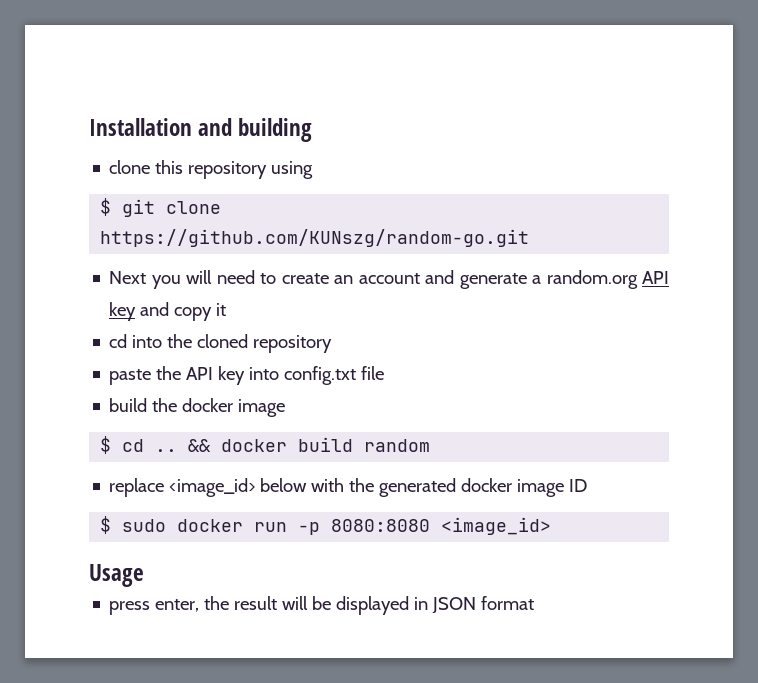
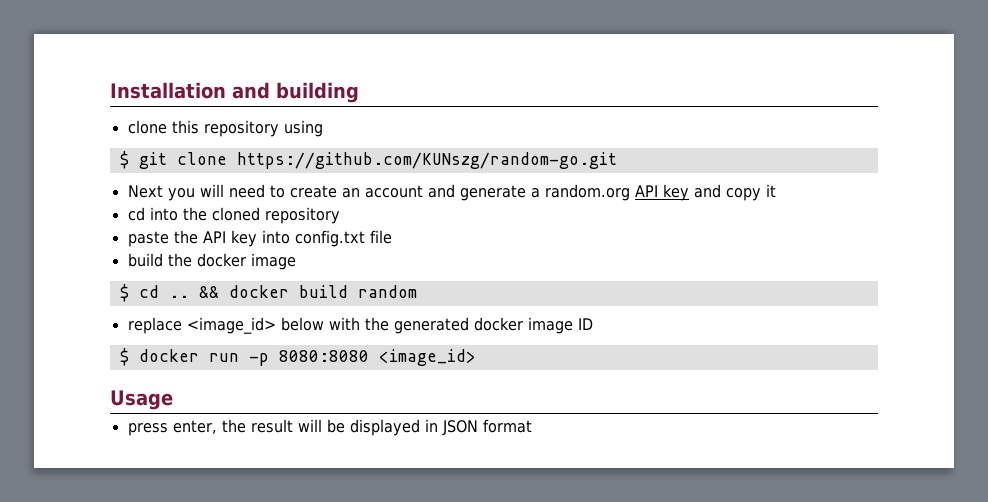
- $ sudo docker run -p 8080:8080 <image_id>
+ $ docker run -p 8080:8080 <image_id>

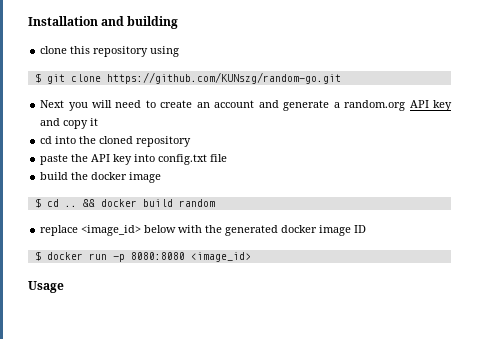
- press enter, the result will be displayed in JSON format

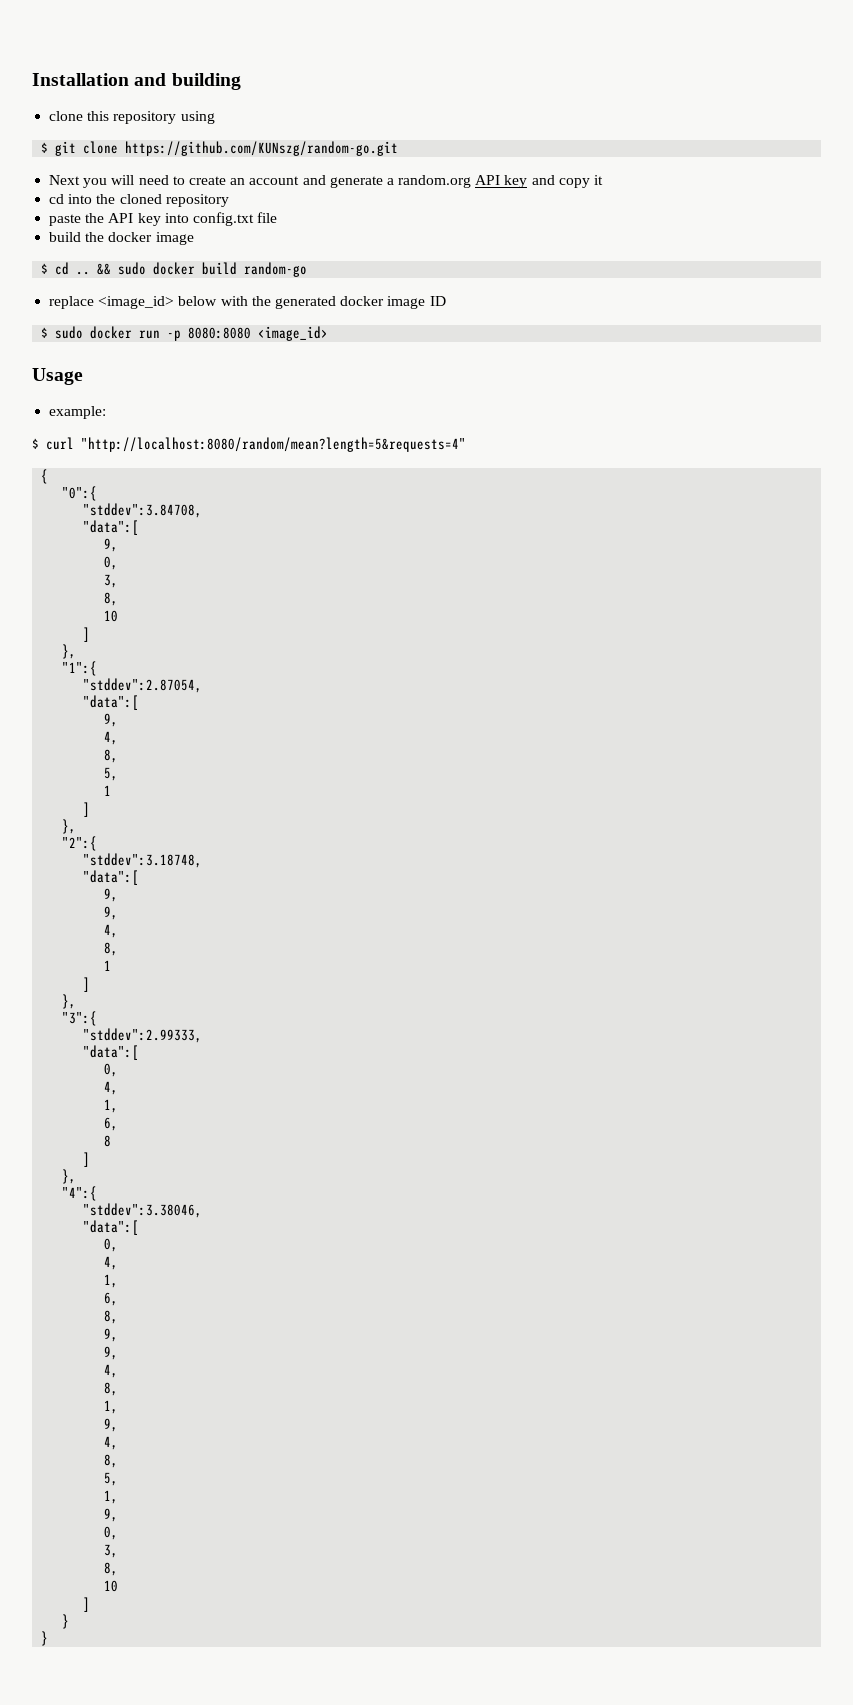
- && docker build random
+ && sudo docker build random-go
- $ docker run -p 8080:8080 <image_id>
+ $ sudo docker run -p 8080:8080 <image_id>
+ example:
+ $ curl "http://localhost:8080/random/mean?length=5&requests=4"
+ {
+ "0":{
+ "stddev":3.84708,
+ "data":[
+ 9,
+ 0,
+ 3,
+ 8,
+ 10
+ ]
+ },
+ "1":{
+ "stddev":2.87054,
+ "data":[
+ 9,
+ 4,
+ 8,
+ 5,
+ 1
+ ]
+ },
+ "2":{
+ "stddev":3.18748,
+ "data":[
+ 9,
+ 9,
+ 4,
+ 8,
+ 1
+ ]
+ },
+ "3":{
+ "stddev":2.99333,
+ "data":[
+ 0,
+ 4,
+ 1,
+ 6,
+ 8
+ ]
+ },
+ "4":{
+ "stddev":3.38046,
+ "data":[
+ 0,
+ 4,
+ 1,
+ 6,
+ 8,
+ 9,
+ 9,
+ 4,
+ 8,
+ 1,
+ 9,
+ 4,
+ 8,
+ 5,
+ 1,
+ 9,
+ 0,
+ 3,
+ 8,
+ 10
+ ]
+ }
+ }

